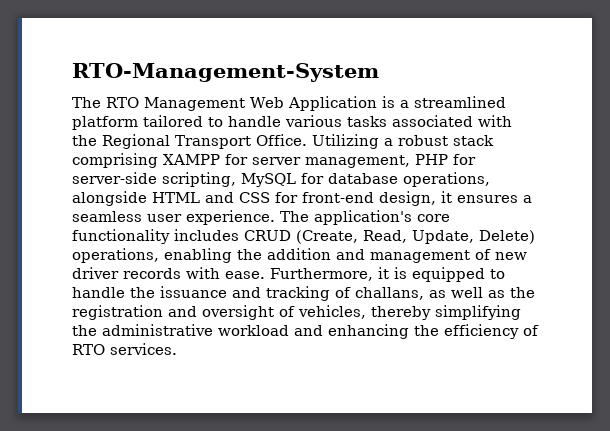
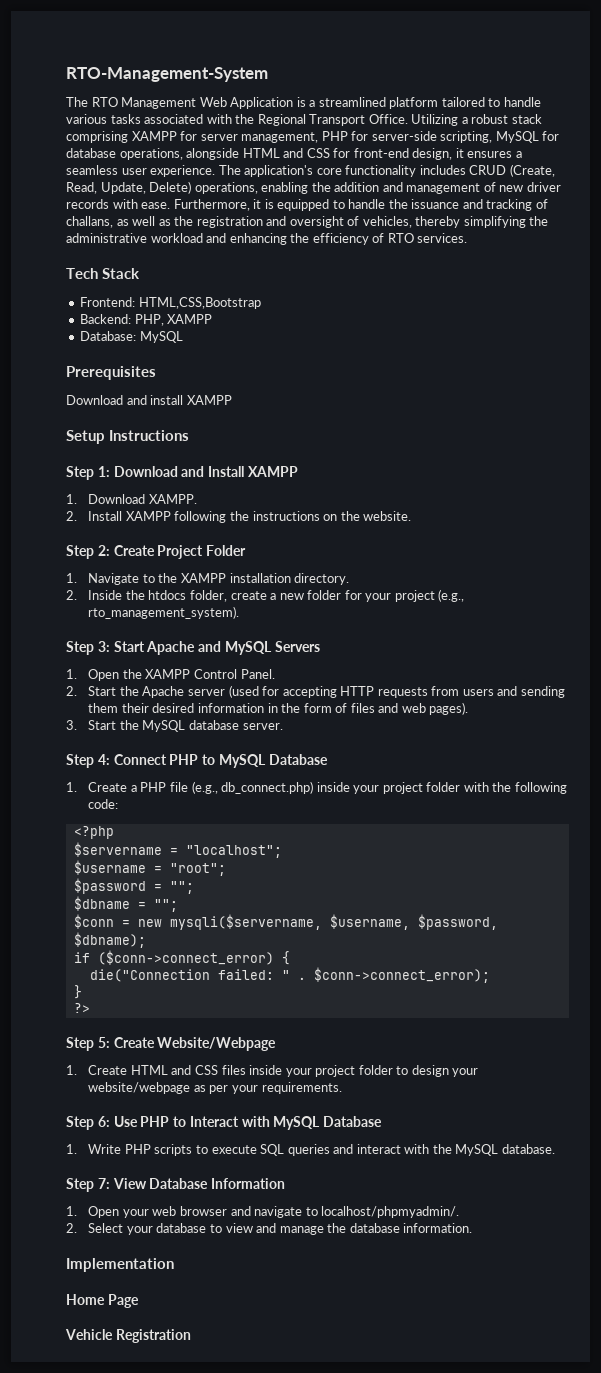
+ Tech Stack
+ Frontend: HTML,CSS,Bootstrap
+ Backend: PHP, XAMPP
+ Database: MySQL
+ Prerequisites
+ Download and install XAMPP
+ Setup Instructions
+ Step 1: Download and Install XAMPP
+ 1. Download XAMPP.
+ 2. Install XAMPP following the instructions on the website.
+ Step 2: Create Project Folder
+ 1. Navigate to the XAMPP installation directory.
+ 2. Inside the htdocs folder, create a new folder for your project (e.g., rto_management_system).
+ Step 3: Start Apache and MySQL Servers
+ 1. Open the XAMPP Control Panel.
+ 2. Start the Apache server (used for accepting HTTP requests from users and sending them their desired information in the form of files and web pages).
+ 3. Start the MySQL database server.
+ Step 4: Connect PHP to MySQL Database
+ 1. Create a PHP file (e.g., db_connect.php) inside your project folder with the following code:
+ <?php
+ $servername = "localhost";
+ $username = "root";
+ $password = "";
+ $dbname = "";
+ $conn = new mysqli($servername, $username, $password, $dbname);
+ if ($conn->connect_error) {
+ die("Connection failed: " . $conn->connect_error);
+ }
+ ?>
+ Step 5: Create Website/Webpage
+ 1. Create HTML and CSS files inside your project folder to design your website/webpage as per your requirements.
+ Step 6: Use PHP to Interact with MySQL Database
+ 1. Write PHP scripts to execute SQL queries and interact with the MySQL database.
+ Step 7: View Database Information
+ 1. Open your web browser and navigate to localhost/phpmyadmin/.
+ 2. Select your database to view and manage the database information.
+ Implementation
+ Home Page
+ Vehicle Registration

